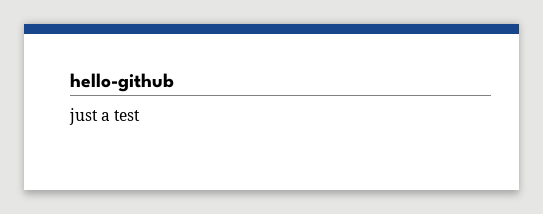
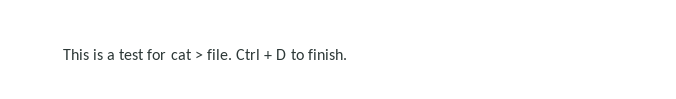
- hello-github
- just a test
+ This is a test for cat > file. Ctrl + D to finish.

